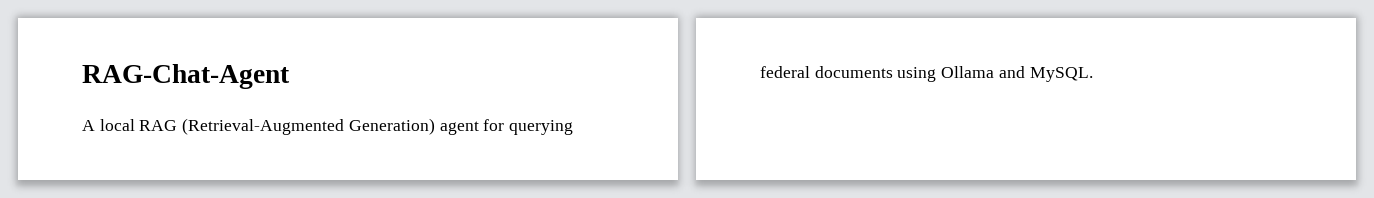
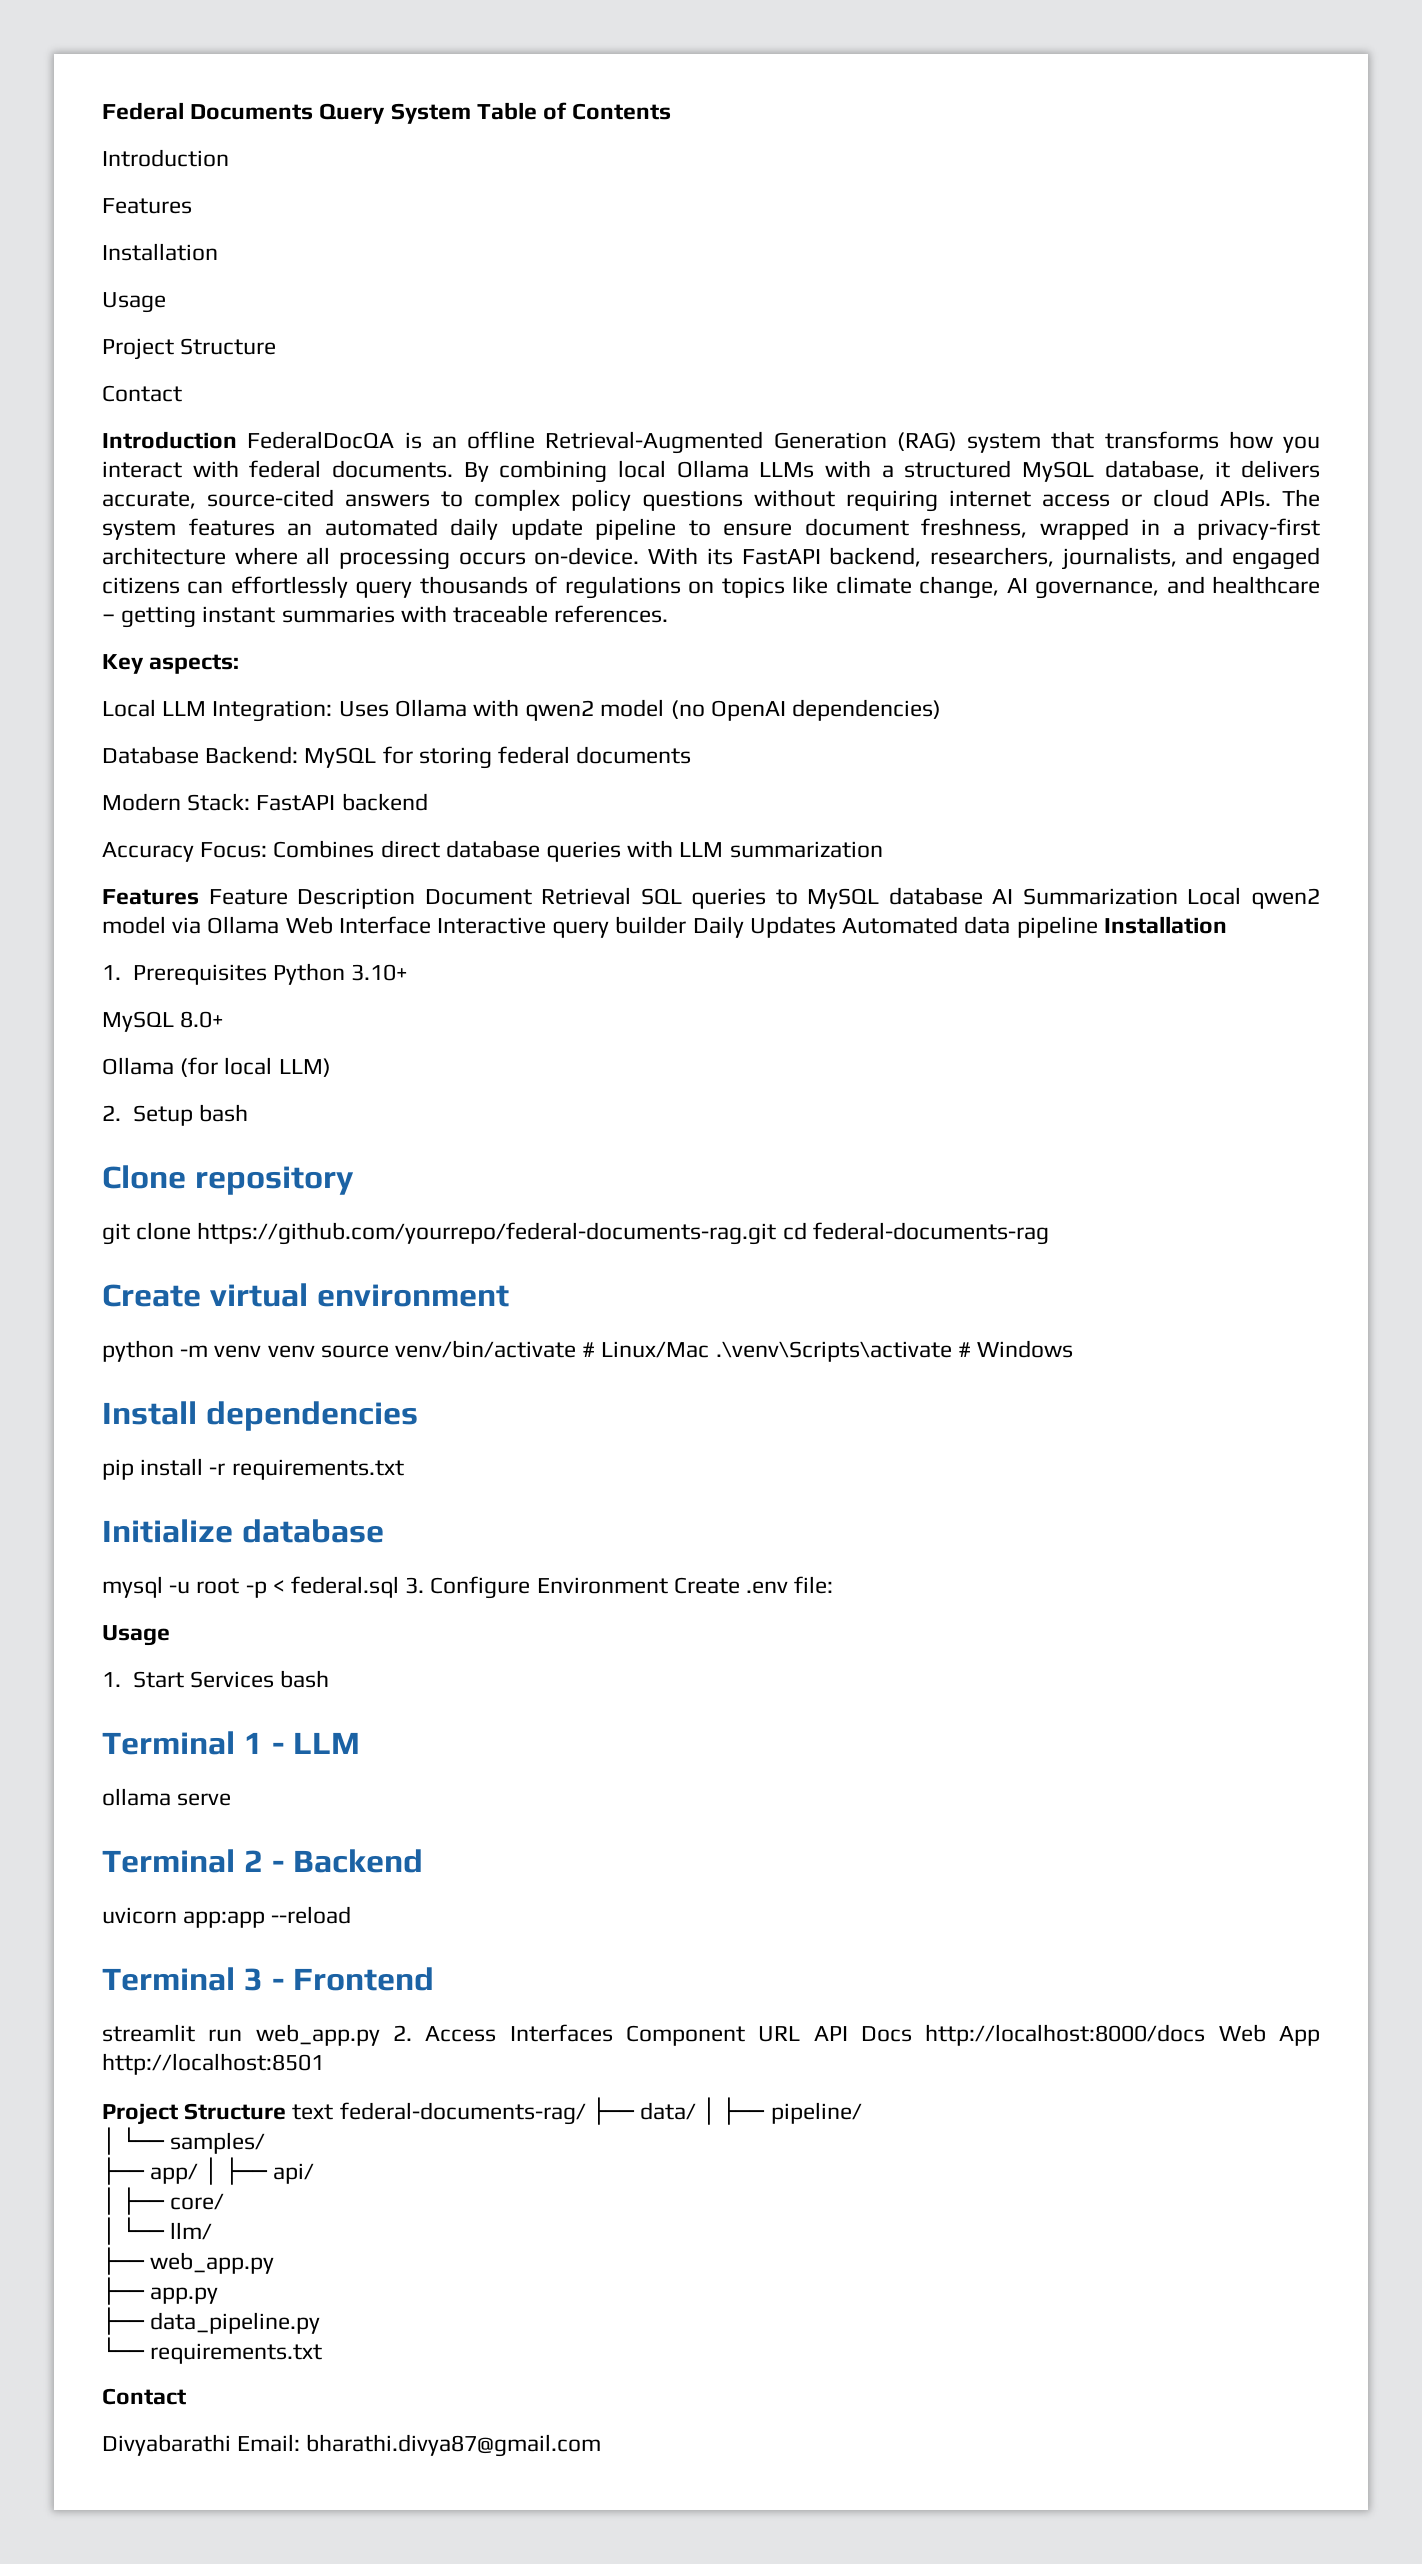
- RAG-Chat-Agent
- A local RAG (Retrieval-Augmented Generation) agent for querying federal documents using Ollama and MySQL.
+ Federal Documents Query System Table of Contents
+ Introduction
+ Features
+ Installation
+ Usage
+ Project Structure
+ Contact
+ Introduction FederalDocQA is an offline Retrieval-Augmented Generation (RAG) system that transforms how you interact with federal documents. By combining local Ollama LLMs with a structured MySQL database, it delivers accurate, source-cited answers to complex policy questions without requiring internet access or cloud APIs. The system features an automated daily update pipeline to ensure document freshness, wrapped in a privacy-first architecture where all processing occurs on-device. With its FastAPI backend, researchers, journalists, and engaged citizens can effortlessly query thousands of regulations on topics like climate change, AI governance, and healthcare – getting instant summaries with traceable references.
+ Key aspects:
+ Local LLM Integration: Uses Ollama with qwen2 model (no OpenAI dependencies)
+ Database Backend: MySQL for storing federal documents
+ Modern Stack: FastAPI backend
+ Accuracy Focus: Combines direct database queries with LLM summarization
+ Features Feature Description Document Retrieval SQL queries to MySQL database AI Summarization Local qwen2 model via Ollama Web Interface Interactive query builder Daily Updates Automated data pipeline Installation
+ 1. Prerequisites Python 3.10+
+ MySQL 8.0+
+ Ollama (for local LLM)
+ 2. Setup bash
+ Clone repository
+ git clone https://github.com/yourrepo/federal-documents-rag.git cd federal-documents-rag
+ Create virtual environment
+ python -m venv venv source venv/bin/activate # Linux/Mac .\venv\Scripts\activate # Windows
+ Install dependencies
+ pip install -r requirements.txt
+ Initialize database
+ mysql -u root -p < federal.sql 3. Configure Environment Create .env file:
+ Usage
+ 1. Start Services bash
+ Terminal 1 - LLM
+ ollama serve
+ Terminal 2 - Backend
+ uvicorn app:app --reload
+ Terminal 3 - Frontend
+ streamlit run web_app.py 2. Access Interfaces Component URL API Docs http://localhost:8000/docs Web App http://localhost:8501
+ Project Structure text federal-documents-rag/ ├── data/ │ ├── pipeline/
+ │ └── samples/
+ ├── app/ │ ├── api/
+ │ ├── core/
+ │ └── llm/
+ ├── web_app.py
+ ├── app.py
+ ├── data_pipeline.py
+ └── requirements.txt
+ Contact
+ Divyabarathi Email: bharathi.divya87@gmail.com

